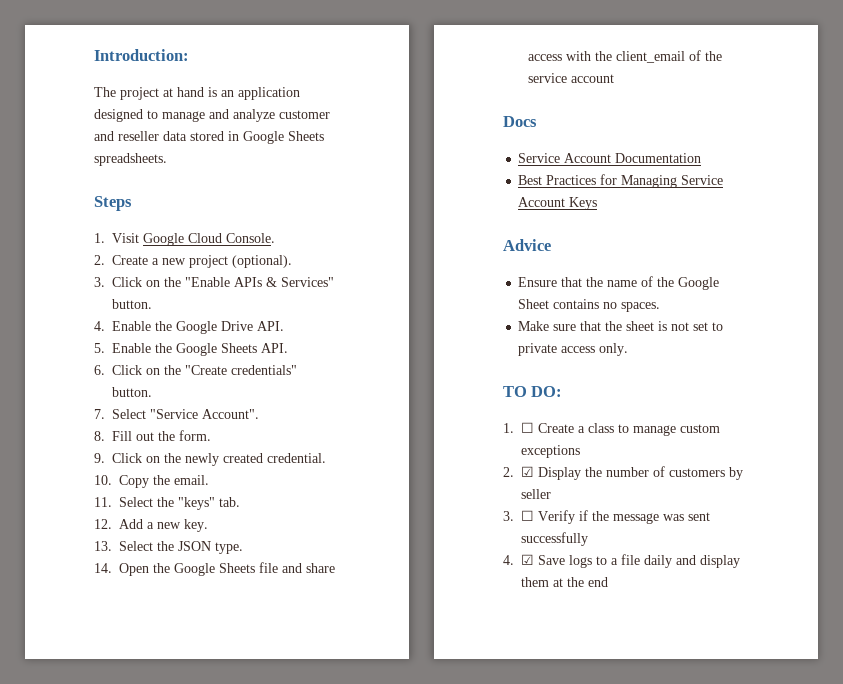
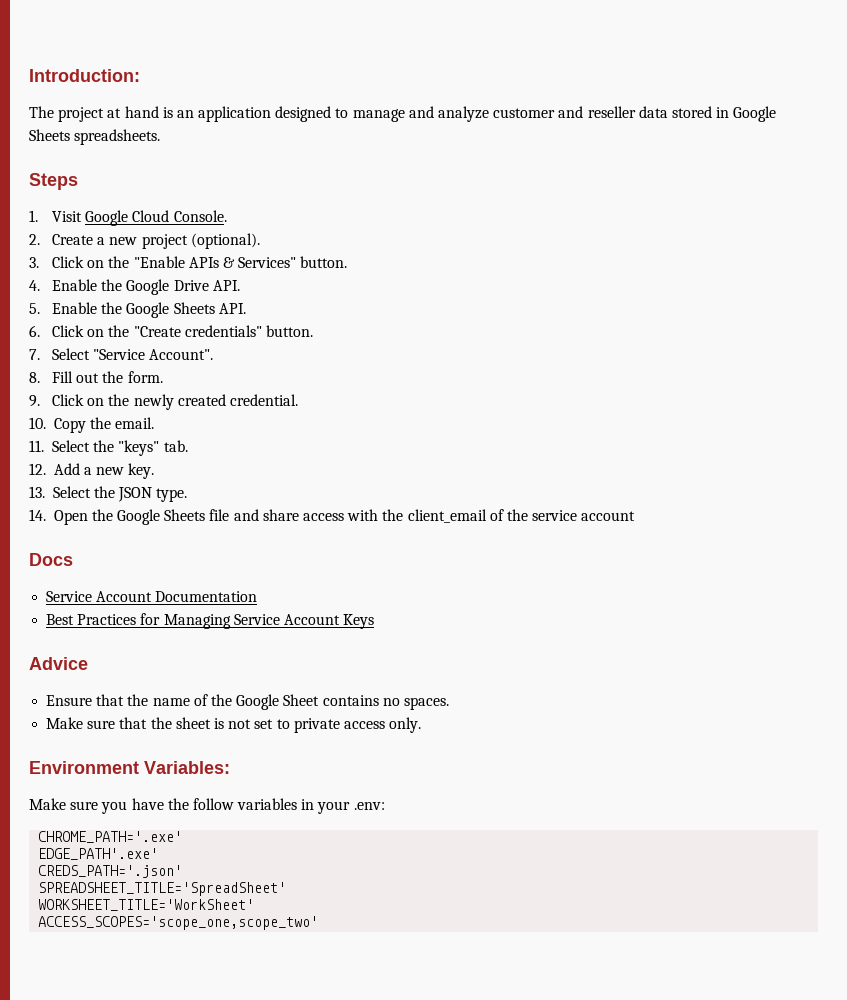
- TO DO:
- 1. ☐ Create a class to manage custom exceptions
- 2. ☑ Display the number of customers by seller
- 3. ☐ Verify if the message was sent successfully
- 4. ☑ Save logs to a file daily and display them at the end
+ Environment Variables:
+ Make sure you have the follow variables in your .env:
+ CHROME_PATH='.exe'
+ EDGE_PATH'.exe'
+ CREDS_PATH='.json'
+ SPREADSHEET_TITLE='SpreadSheet'
+ WORKSHEET_TITLE='WorkSheet'
+ ACCESS_SCOPES='scope_one,scope_two'

